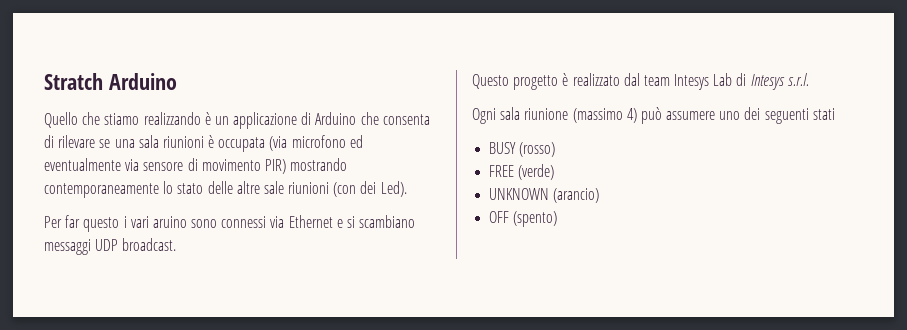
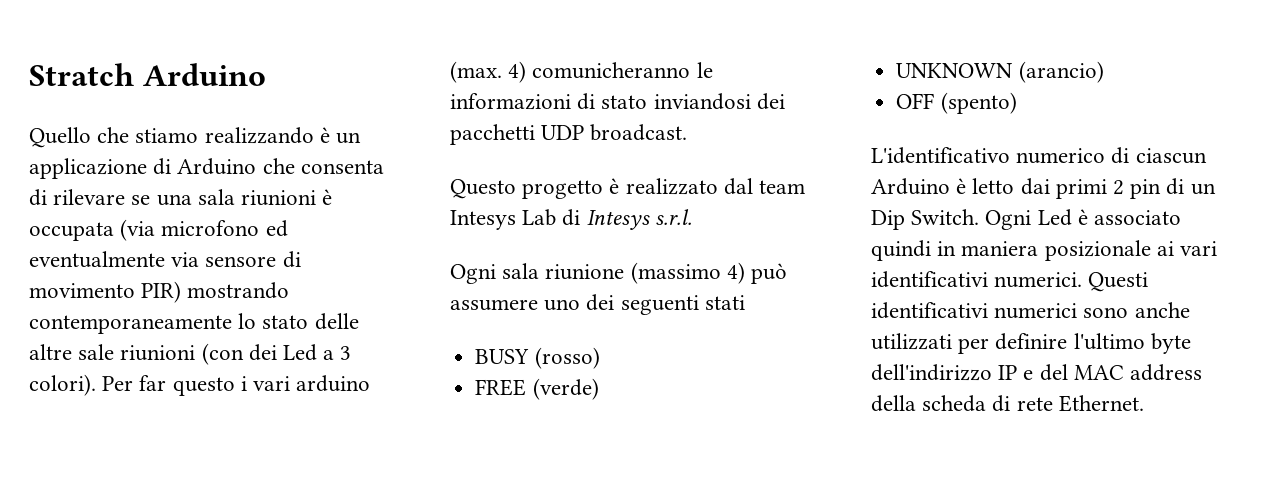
- Quello che stiamo realizzando è un applicazione di Arduino che consenta di rilevare se una sala riunioni è occupata (via microfono ed eventualmente via sensore di movimento PIR) mostrando contemporaneamente lo stato delle altre sale riunioni (con dei Led).
- Per far questo i vari aruino sono connessi via Ethernet e si scambiano messaggi UDP broadcast.
+ Quello che stiamo realizzando è un applicazione di Arduino che consenta di rilevare se una sala riunioni è occupata (via microfono ed eventualmente via sensore di movimento PIR) mostrando contemporaneamente lo stato delle altre sale riunioni (con dei Led a 3 colori). Per far questo i vari arduino (max. 4) comunicheranno le informazioni di stato inviandosi dei pacchetti UDP broadcast.
+ L'identificativo numerico di ciascun Arduino è letto dai primi 2 pin di un Dip Switch. Ogni Led è associato quindi in maniera posizionale ai vari identificativi numerici. Questi identificativi numerici sono anche utilizzati per definire l'ultimo byte dell'indirizzo IP e del MAC address della scheda di rete Ethernet.

